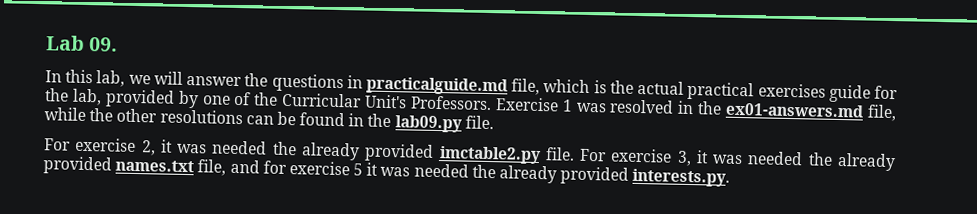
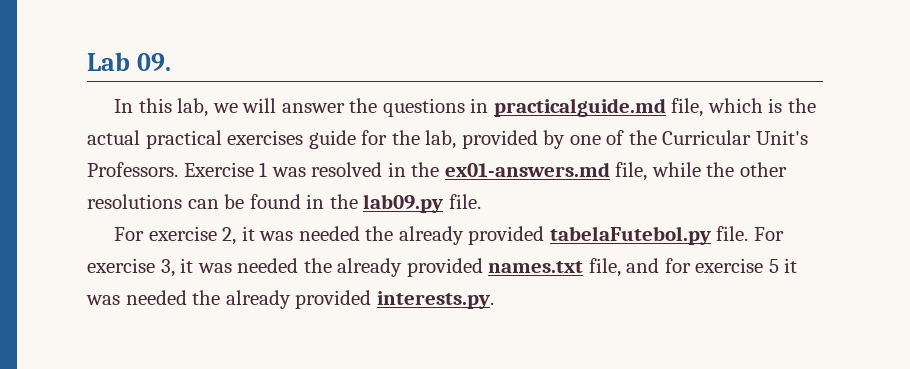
- For exercise 2, it was needed the already provided imctable2.py file.
+ For exercise 2, it was needed the already provided tabelaFutebol.py file.

